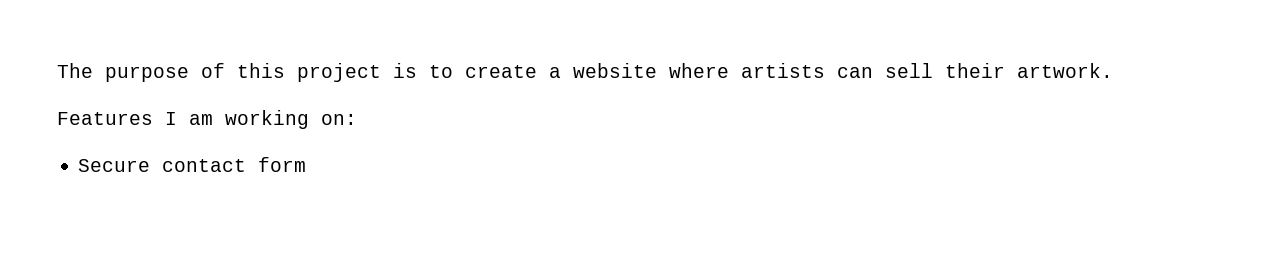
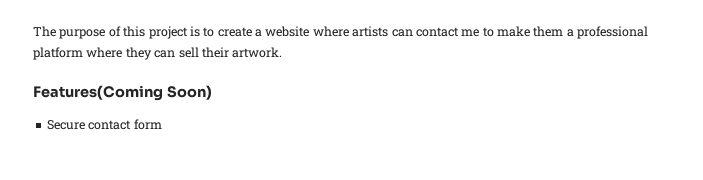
- The purpose of this project is to create a website where artists can sell their artwork.
- Features I am working on:
+ The purpose of this project is to create a website where artists can contact me to make them a professional platform where they can sell their artwork.
+ Features(Coming Soon)

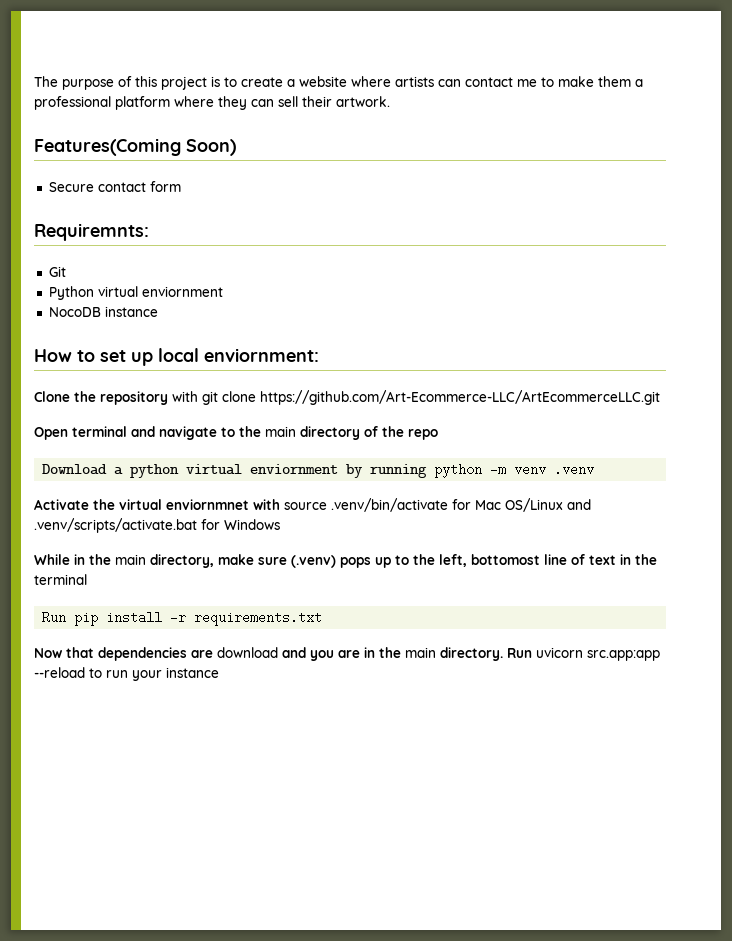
+ Requiremnts:
+ Git
+ Python virtual enviornment
+ NocoDB instance
+ How to set up local enviornment:
+ Clone the repository with git clone https://github.com/Art-Ecommerce-LLC/ArtEcommerceLLC.git
+ Open terminal and navigate to the main directory of the repo
+ Download a python virtual enviornment by running python -m venv .venv
+ Activate the virtual enviornmnet with source .venv/bin/activate for Mac OS/Linux and .venv/scripts/activate.bat for Windows
+ While in the main directory, make sure (.venv) pops up to the left, bottomost line of text in the terminal
+ Run pip install -r requirements.txt
+ Now that dependencies are download and you are in the main directory. Run uvicorn src.app:app --reload to run your instance

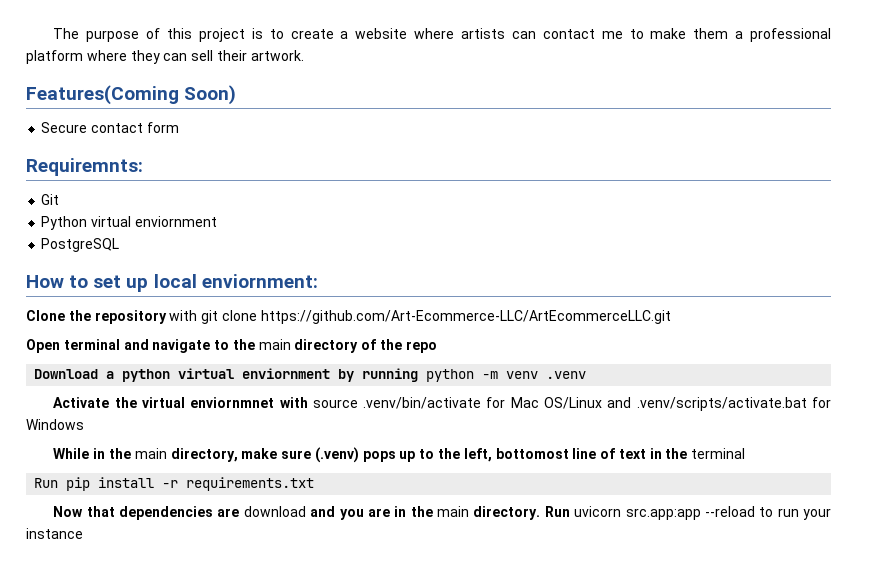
- NocoDB instance
+ PostgreSQL

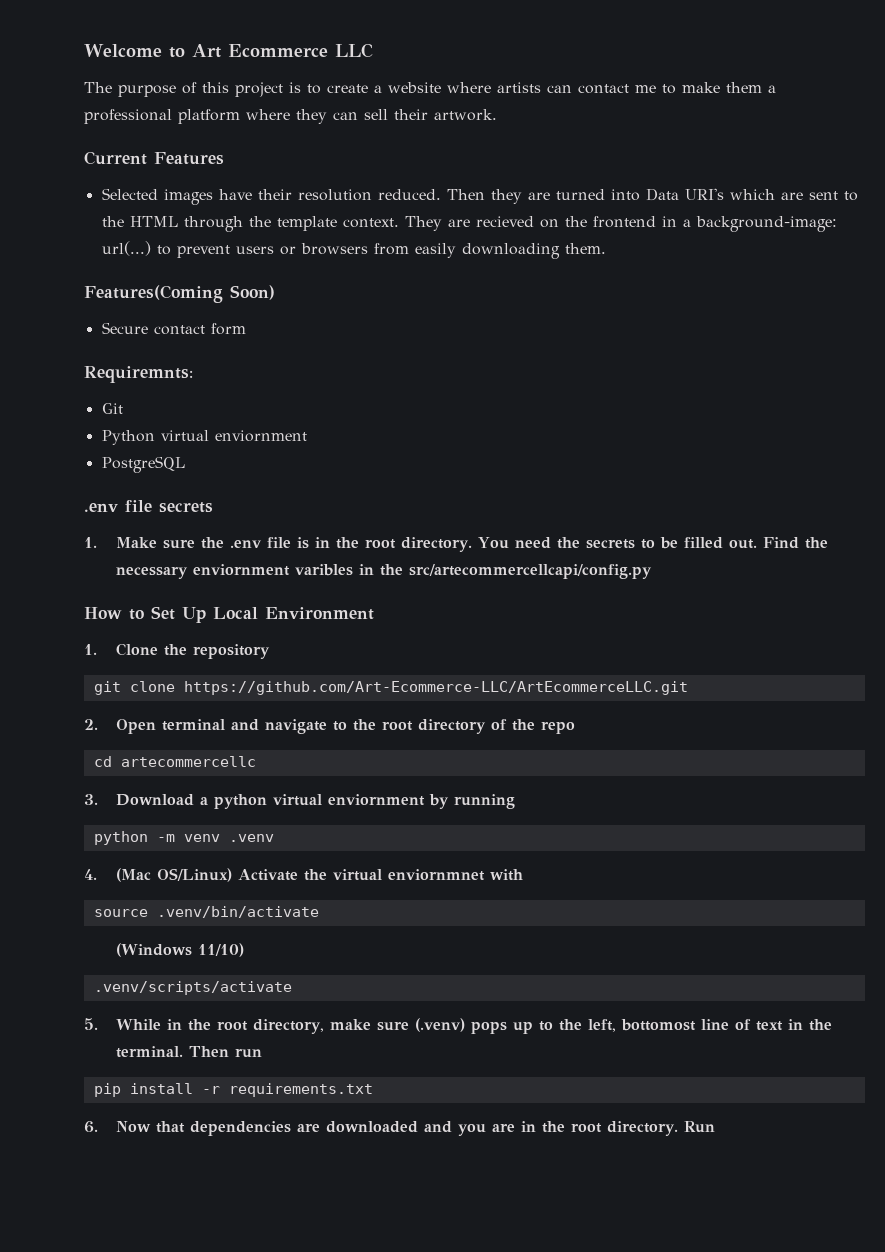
+ Welcome to Art Ecommerce LLC
+ Current Features
+ Selected images have their resolution reduced. Then they are turned into Data URI's which are sent to the HTML through the template context. They are recieved on the frontend in a background-image: url(...) to prevent users or browsers from easily downloading them.
- How to set up local enviornment:
- Clone the repository with git clone https://github.com/Art-Ecommerce-LLC/ArtEcommerceLLC.git
+ .env file secrets
+ 1. Make sure the .env file is in the root directory. You need the secrets to be filled out. Find the necessary enviornment varibles in the src/artecommercellcapi/config.py
+ How to Set Up Local Environment
+ 1. Clone the repository
+ git clone https://github.com/Art-Ecommerce-LLC/ArtEcommerceLLC.git
- Open terminal and navigate to the main directory of the repo
+ 2. Open terminal and navigate to the root directory of the repo
- Download a python virtual enviornment by running python -m venv .venv
+ cd artecommercellc
+ 3. Download a python virtual enviornment by running
+ python -m venv .venv
- Activate the virtual enviornmnet with source .venv/bin/activate for Mac OS/Linux and .venv/scripts/activate.bat for Windows
- While in the main directory, make sure (.venv) pops up to the left, bottomost line of text in the terminal
- Run pip install -r requirements.txt
+ 4. (Mac OS/Linux) Activate the virtual enviornmnet with
+ source .venv/bin/activate
+ (Windows 11/10)
+ .venv/scripts/activate
+ 5. While in the root directory, make sure (.venv) pops up to the left, bottomost line of text in the terminal. Then run
+ pip install -r requirements.txt
- Now that dependencies are download and you are in the main directory.
+ 6. Now that dependencies are downloaded and you are in the root directory.
- Run uvicorn src.app:app --reload to run your instance
+ Run

